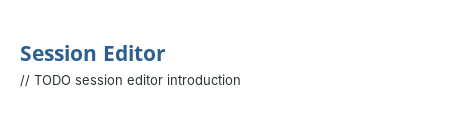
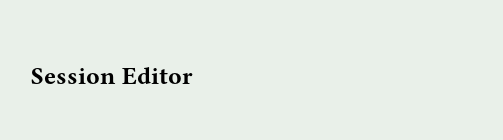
- // TODO session editor introduction

